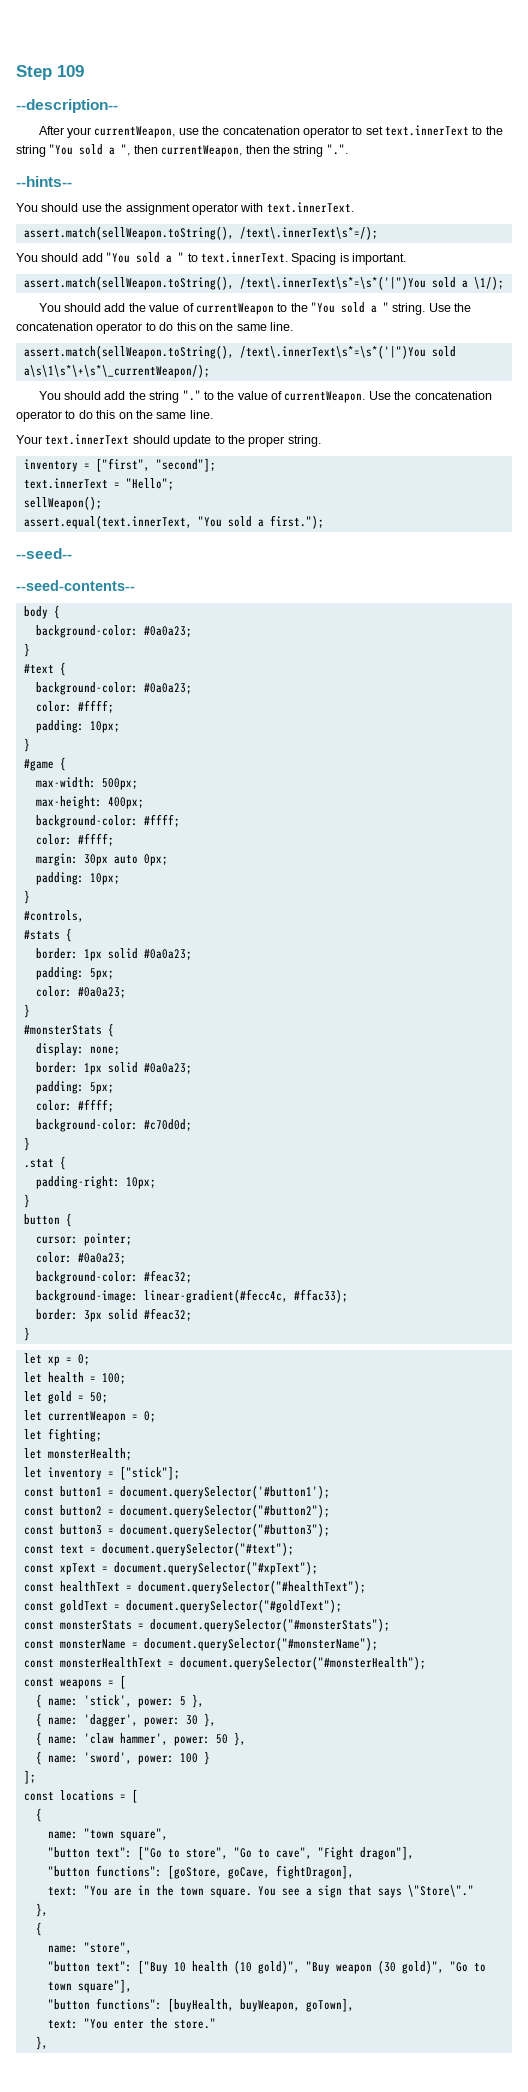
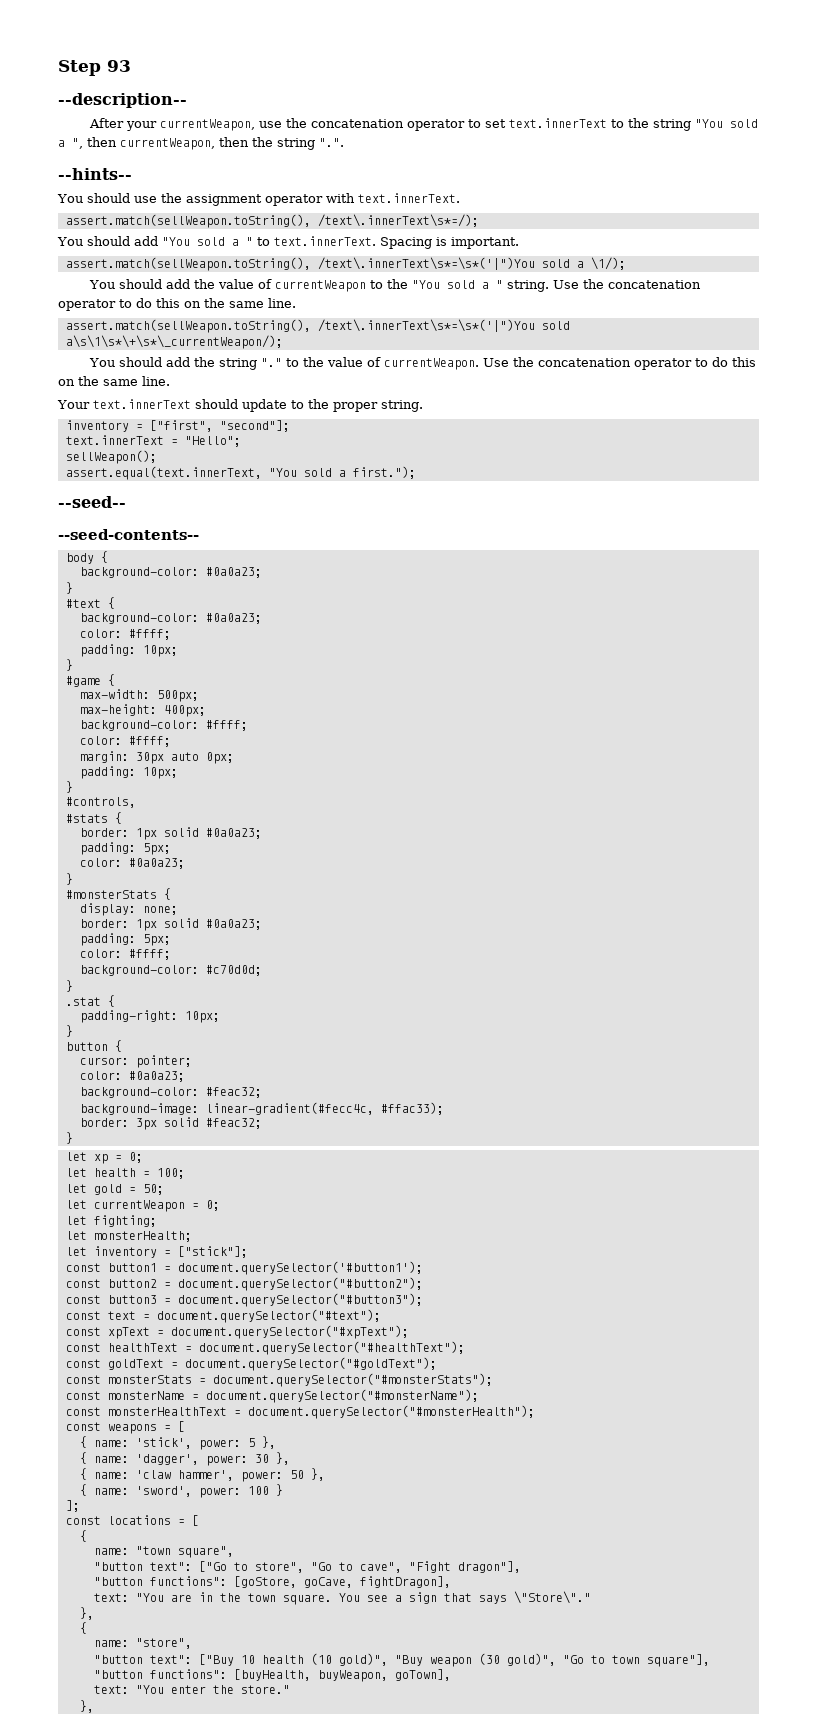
- Step 109
+ Step 93

